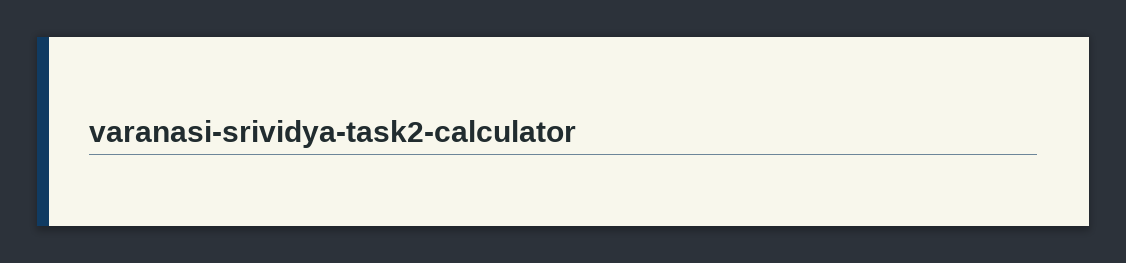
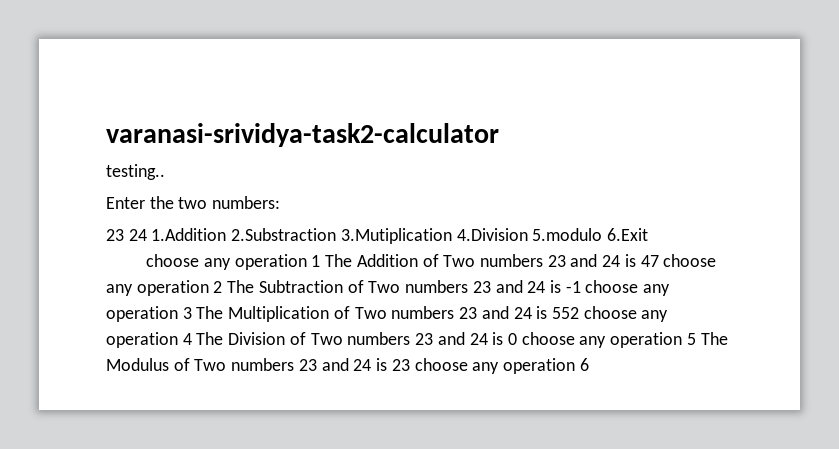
+ testing..
+ Enter the two numbers:
+ 23 24 1.Addition 2.Substraction 3.Mutiplication 4.Division 5.modulo 6.Exit
+ choose any operation 1 The Addition of Two numbers 23 and 24 is 47 choose any operation 2 The Subtraction of Two numbers 23 and 24 is -1 choose any operation 3 The Multiplication of Two numbers 23 and 24 is 552 choose any operation 4 The Division of Two numbers 23 and 24 is 0 choose any operation 5 The Modulus of Two numbers 23 and 24 is 23 choose any operation 6

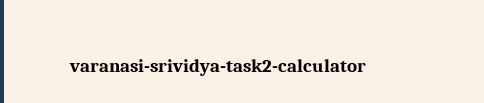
- testing..
- Enter the two numbers:
- 23 24 1.Addition 2.Substraction 3.Mutiplication 4.Division 5.modulo 6.Exit
- choose any operation 1 The Addition of Two numbers 23 and 24 is 47 choose any operation 2 The Subtraction of Two numbers 23 and 24 is -1 choose any operation 3 The Multiplication of Two numbers 23 and 24 is 552 choose any operation 4 The Division of Two numbers 23 and 24 is 0 choose any operation 5 The Modulus of Two numbers 23 and 24 is 23 choose any operation 6

